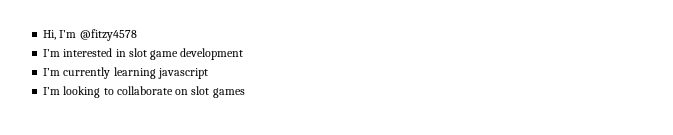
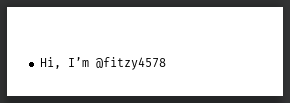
- I’m interested in slot game development
- I’m currently learning javascript
- I’m looking to collaborate on slot games

